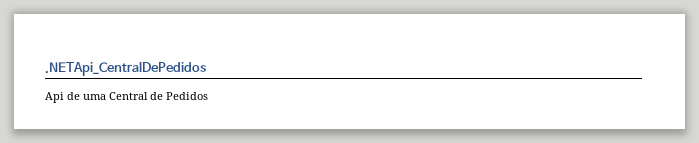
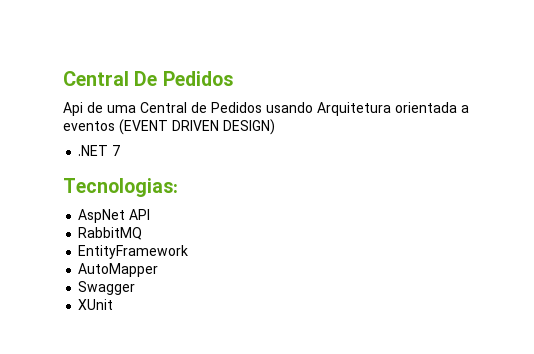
- .NETApi_CentralDePedidos
+ Central De Pedidos
- Api de uma Central de Pedidos
+ Api de uma Central de Pedidos usando Arquitetura orientada a eventos (EVENT DRIVEN DESIGN)
+ .NET 7
+ Tecnologias:
+ AspNet API
+ RabbitMQ
+ EntityFramework
+ AutoMapper
+ Swagger
+ XUnit

